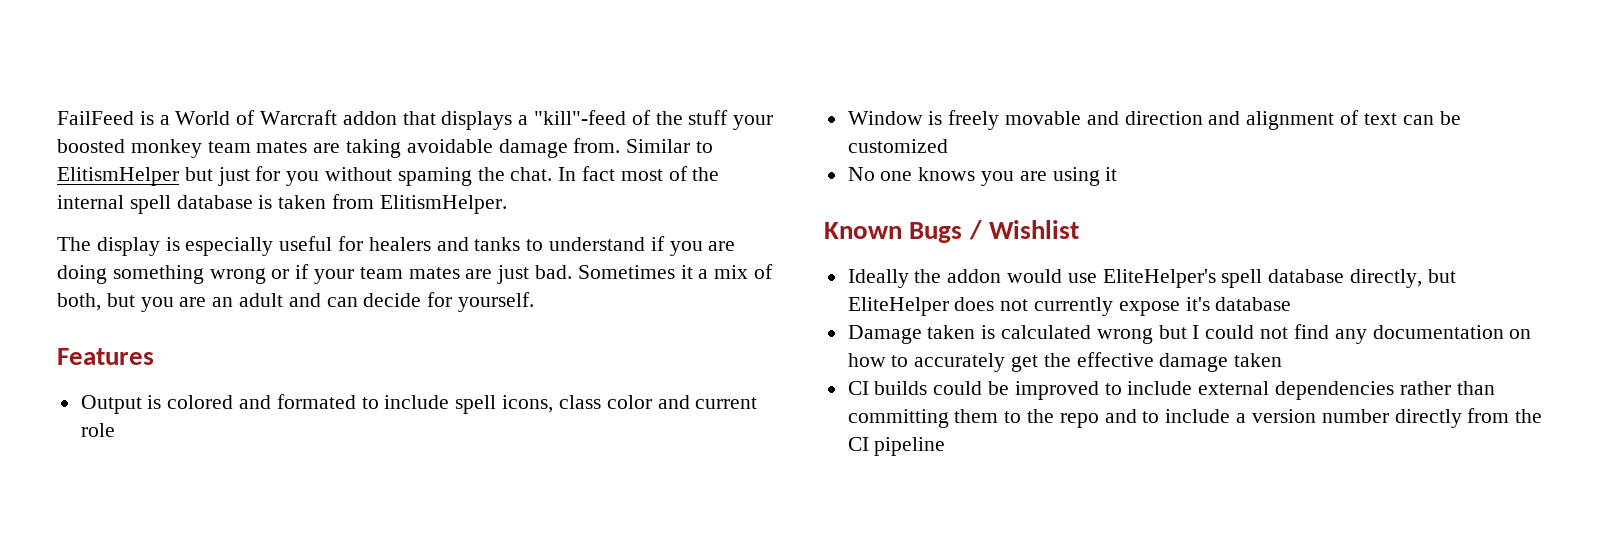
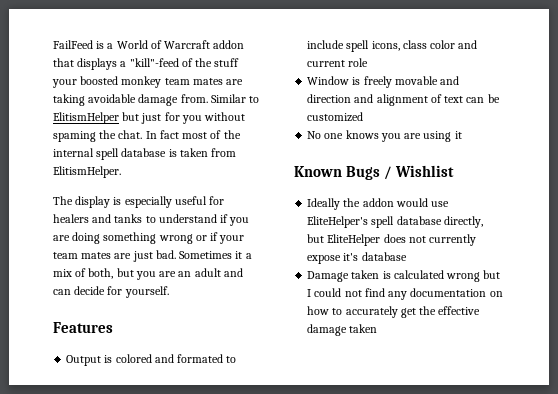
- CI builds could be improved to include external dependencies rather than committing them to the repo and to include a version number directly from the CI pipeline

